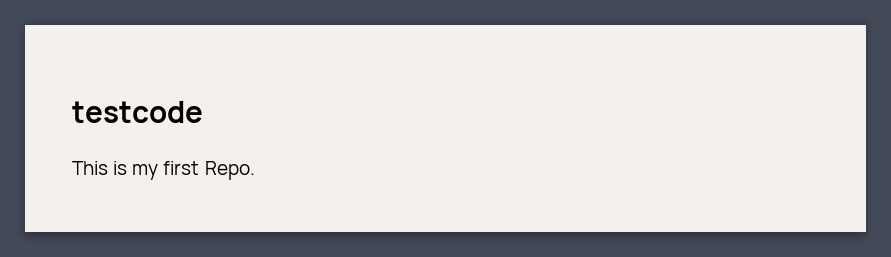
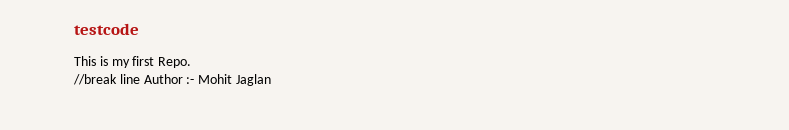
+ //break line Author :- Mohit Jaglan

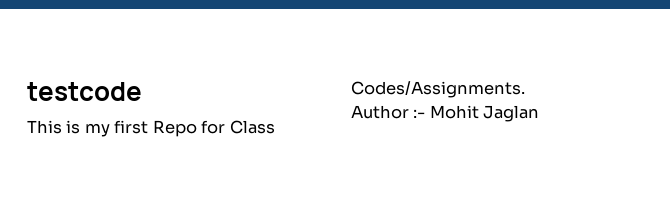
- This is my first Repo.
- //break line Author :- Mohit Jaglan
+ This is my first Repo for Class Codes/Assignments.
+ Author :- Mohit Jaglan

